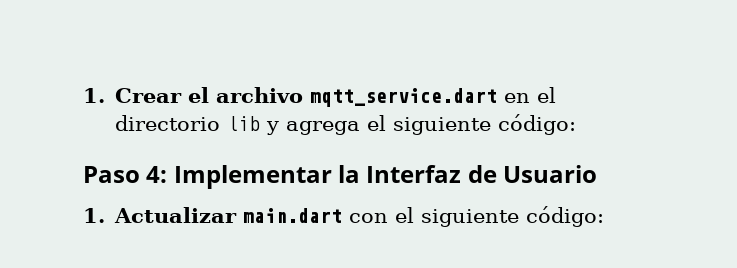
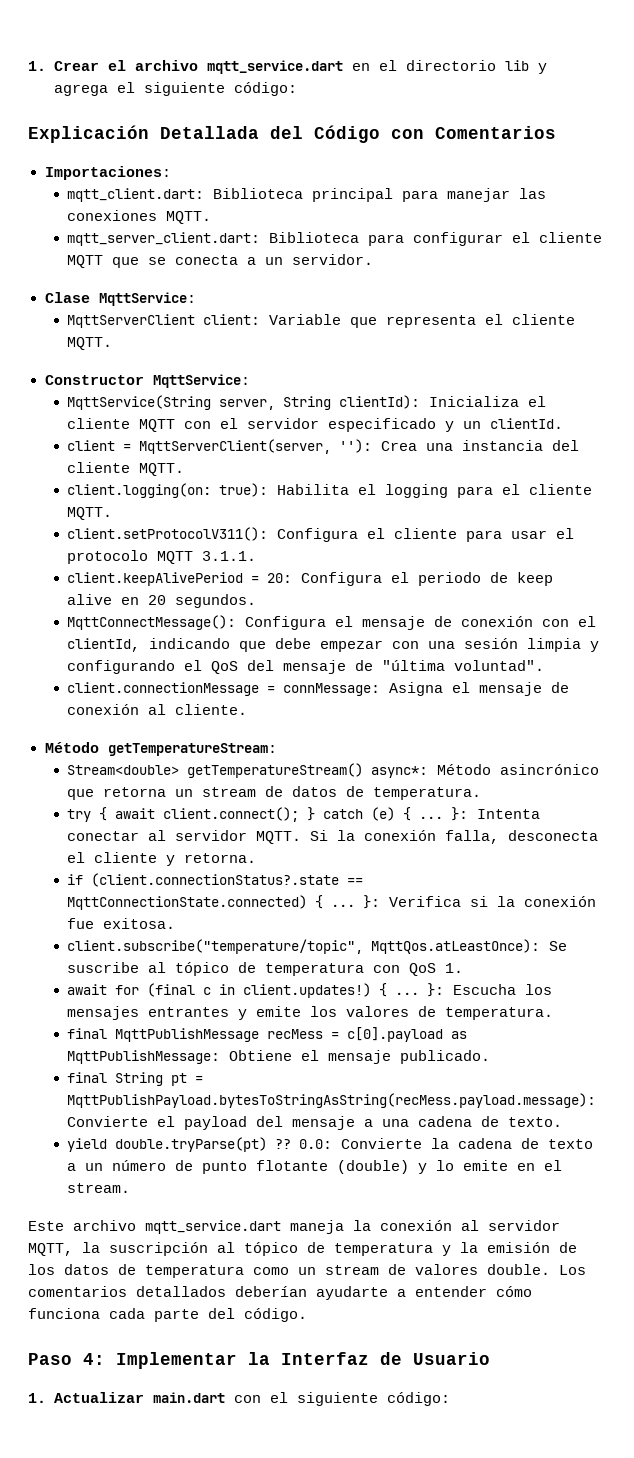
+ Explicación Detallada del Código con Comentarios
+ Importaciones:
+ mqtt_client.dart: Biblioteca principal para manejar las conexiones MQTT.
+ mqtt_server_client.dart: Biblioteca para configurar el cliente MQTT que se conecta a un servidor.
+ Clase MqttService:
+ MqttServerClient client: Variable que representa el cliente MQTT.
+ Constructor MqttService:
+ MqttService(String server, String clientId): Inicializa el cliente MQTT con el servidor especificado y un clientId.
+ client = MqttServerClient(server, ''): Crea una instancia del cliente MQTT.
+ client.logging(on: true): Habilita el logging para el cliente MQTT.
+ client.setProtocolV311(): Configura el cliente para usar el protocolo MQTT 3.1.1.
+ client.keepAlivePeriod = 20: Configura el periodo de keep alive en 20 segundos.
+ MqttConnectMessage(): Configura el mensaje de conexión con el clientId, indicando que debe empezar con una sesión limpia y configurando el QoS del mensaje de "última voluntad".
+ client.connectionMessage = connMessage: Asigna el mensaje de conexión al cliente.
+ Método getTemperatureStream:
+ Stream<double> getTemperatureStream() async*: Método asincrónico que retorna un stream de datos de temperatura.
+ try { await client.connect(); } catch (e) { ... }: Intenta conectar al servidor MQTT. Si la conexión falla, desconecta el cliente y retorna.
+ if (client.connectionStatus?.state == MqttConnectionState.connected) { ... }: Verifica si la conexión fue exitosa.
+ client.subscribe("temperature/topic", MqttQos.atLeastOnce): Se suscribe al tópico de temperatura con QoS 1.
+ await for (final c in client.updates!) { ... }: Escucha los mensajes entrantes y emite los valores de temperatura.
+ final MqttPublishMessage recMess = c[0].payload as MqttPublishMessage: Obtiene el mensaje publicado.
+ final String pt = MqttPublishPayload.bytesToStringAsString(recMess.payload.message): Convierte el payload del mensaje a una cadena de texto.
+ yield double.tryParse(pt) ?? 0.0: Convierte la cadena de texto a un número de punto flotante (double) y lo emite en el stream.
+ Este archivo mqtt_service.dart maneja la conexión al servidor MQTT, la suscripción al tópico de temperatura y la emisión de los datos de temperatura como un stream de valores double. Los comentarios detallados deberían ayudarte a entender cómo funciona cada parte del código.

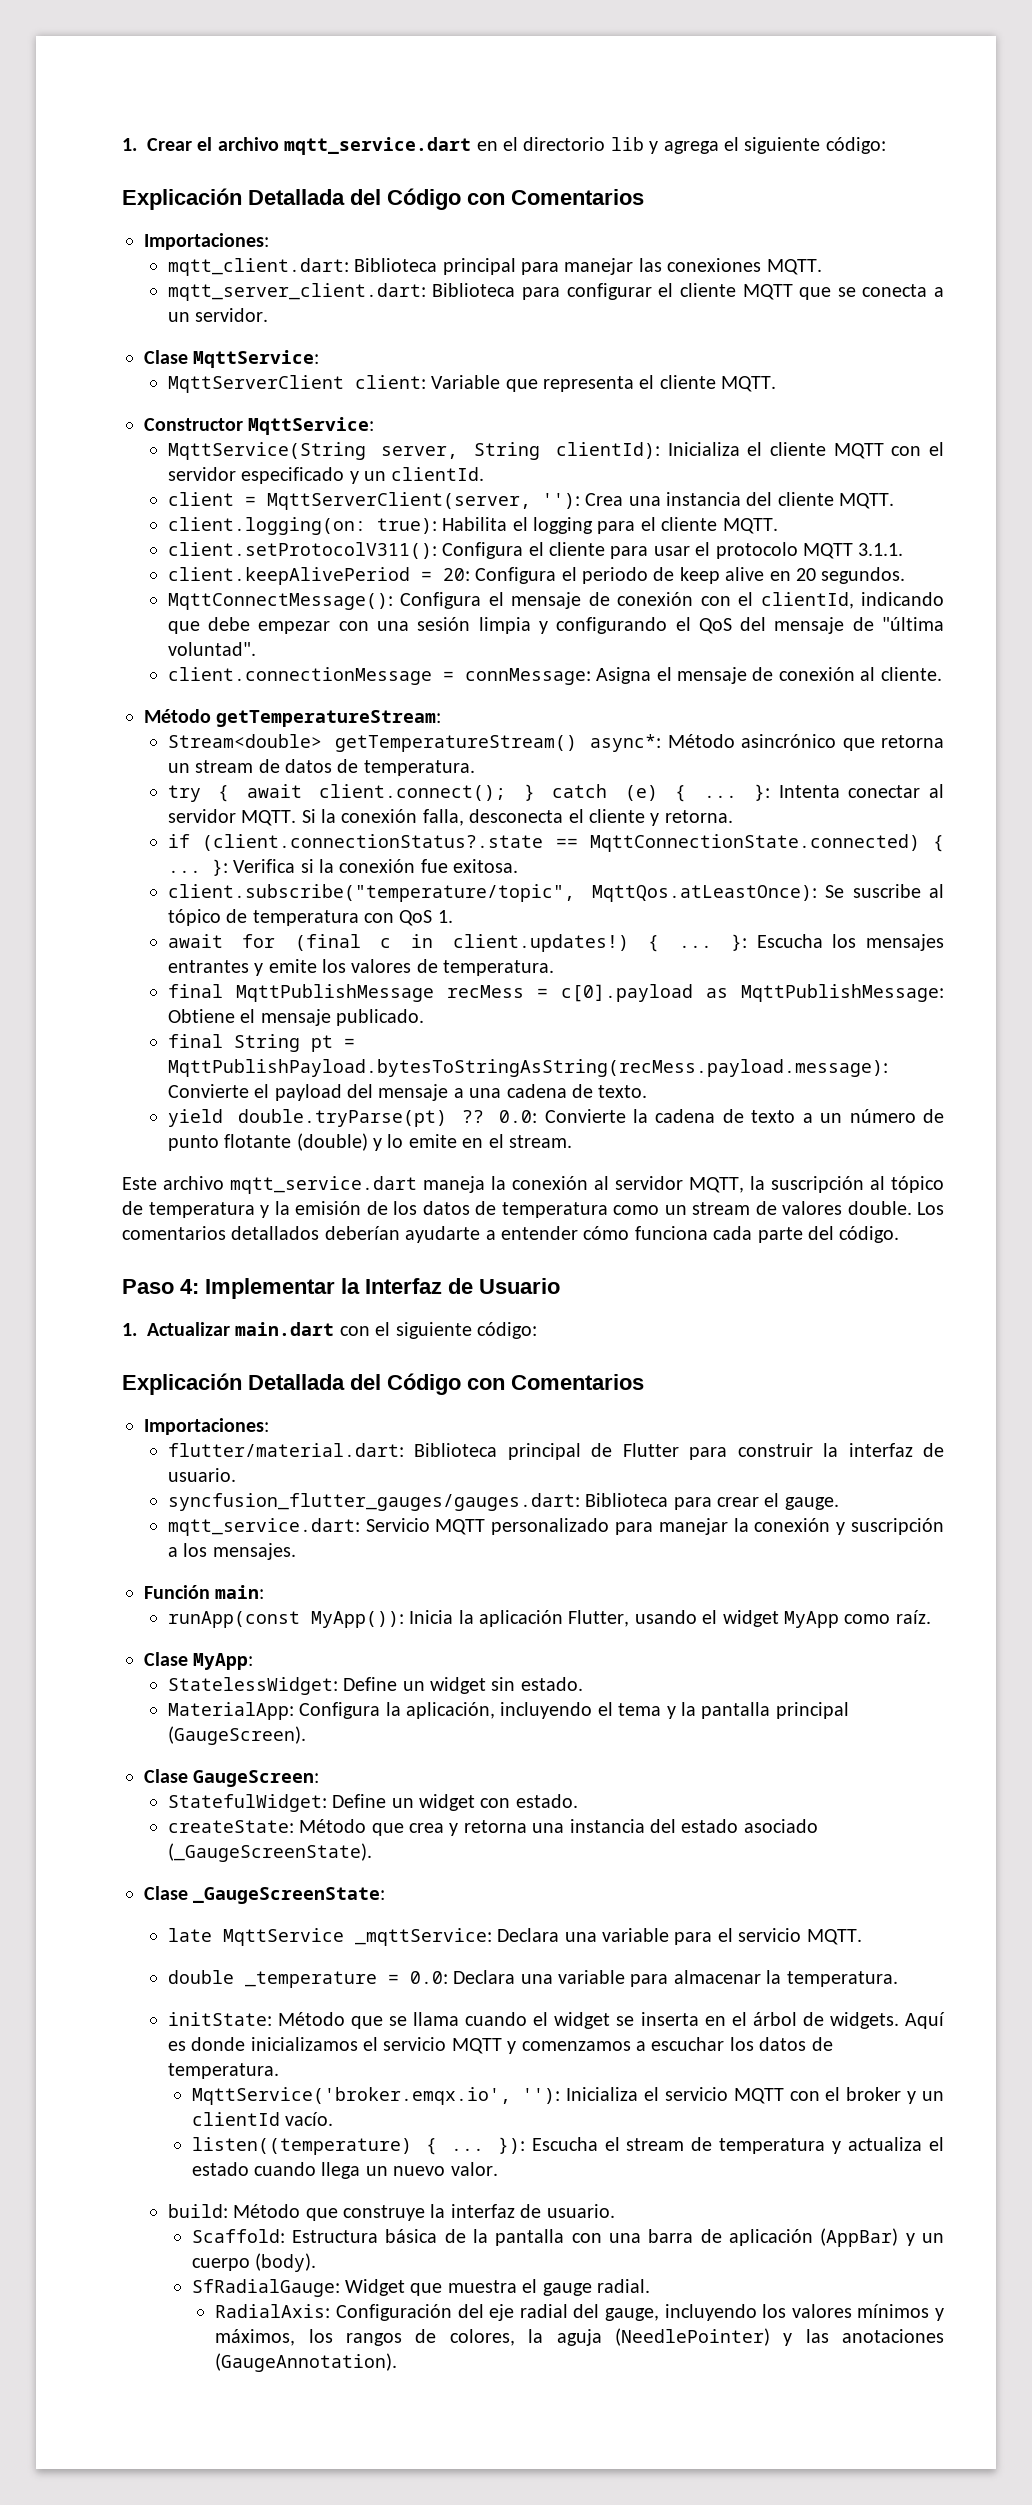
  1. Actualizar main.dart con el siguiente código:
+ Explicación Detallada del Código con Comentarios
+ Importaciones:
+ flutter/material.dart: Biblioteca principal de Flutter para construir la interfaz de usuario.
+ syncfusion_flutter_gauges/gauges.dart: Biblioteca para crear el gauge.
+ mqtt_service.dart: Servicio MQTT personalizado para manejar la conexión y suscripción a los mensajes.
+ Función main:
+ runApp(const MyApp()): Inicia la aplicación Flutter, usando el widget MyApp como raíz.
+ Clase MyApp:
+ StatelessWidget: Define un widget sin estado.
+ MaterialApp: Configura la aplicación, incluyendo el tema y la pantalla principal (GaugeScreen).
+ Clase GaugeScreen:
+ StatefulWidget: Define un widget con estado.
+ createState: Método que crea y retorna una instancia del estado asociado (_GaugeScreenState).
+ Clase _GaugeScreenState:
+ late MqttService _mqttService: Declara una variable para el servicio MQTT.
+ double _temperature = 0.0: Declara una variable para almacenar la temperatura.
+ initState: Método que se llama cuando el widget se inserta en el árbol de widgets. Aquí es donde inicializamos el servicio MQTT y comenzamos a escuchar los datos de temperatura.
+ MqttService('broker.emqx.io', ''): Inicializa el servicio MQTT con el broker y un clientId vacío.
+ listen((temperature) { ... }): Escucha el stream de temperatura y actualiza el estado cuando llega un nuevo valor.
+ build: Método que construye la interfaz de usuario.
+ Scaffold: Estructura básica de la pantalla con una barra de aplicación (AppBar) y un cuerpo (body).
+ SfRadialGauge: Widget que muestra el gauge radial.
+ RadialAxis: Configuración del eje radial del gauge, incluyendo los valores mínimos y máximos, los rangos de colores, la aguja (NeedlePointer) y las anotaciones (GaugeAnnotation).

